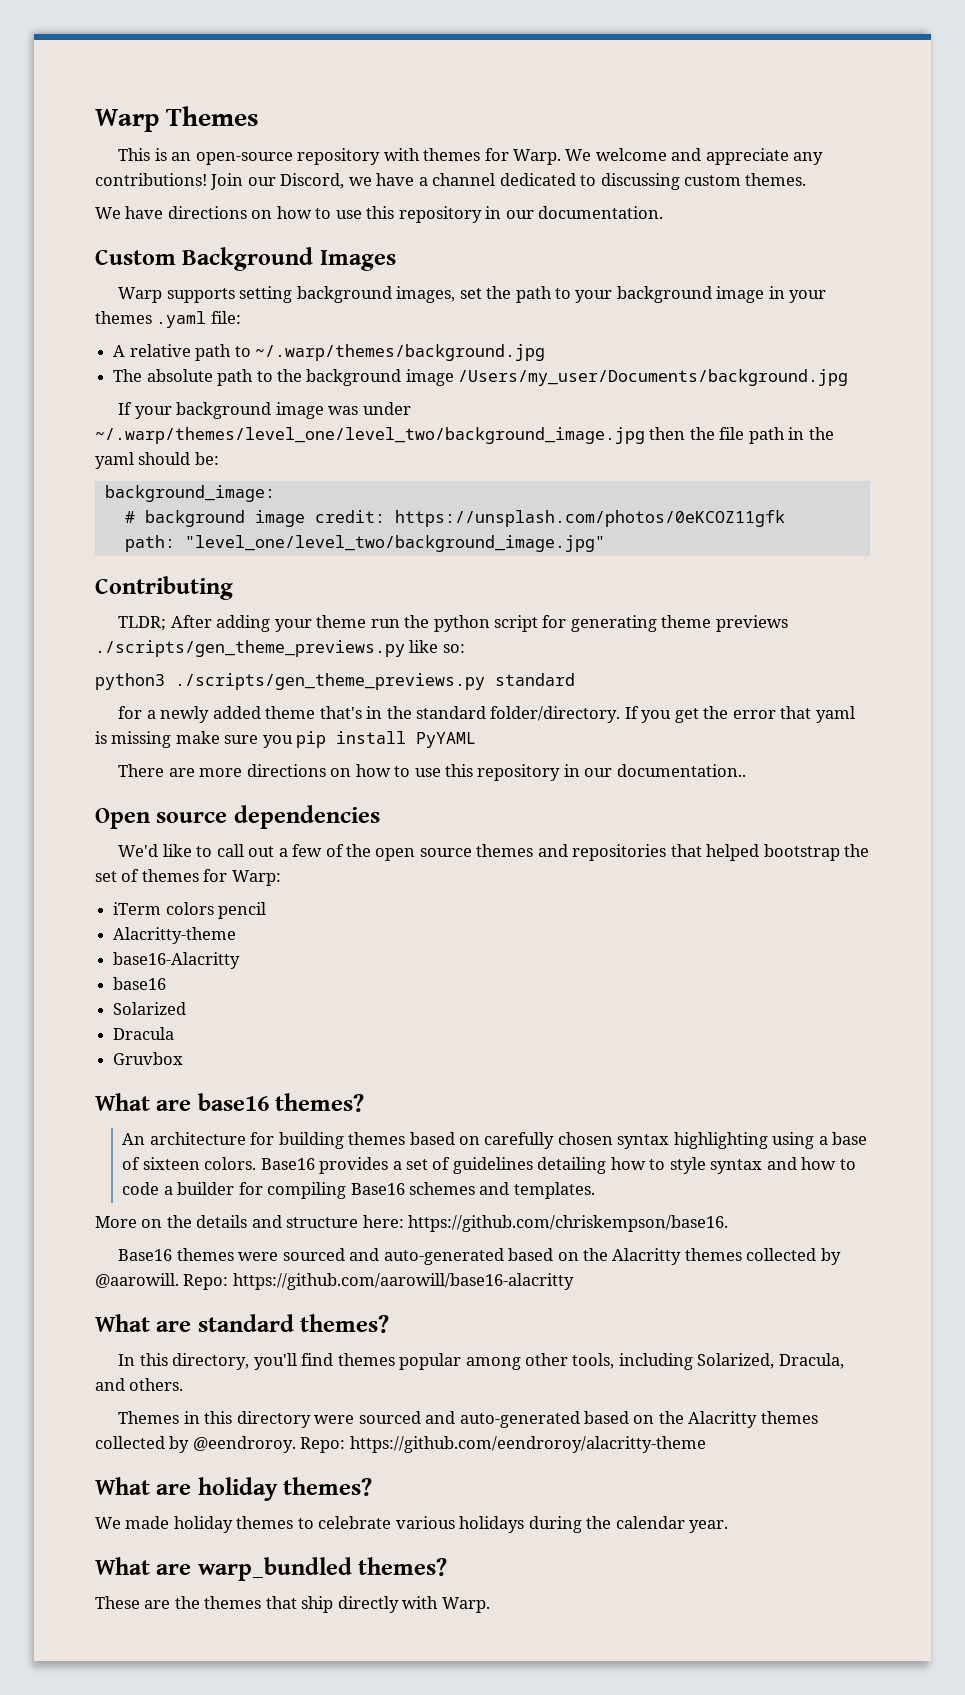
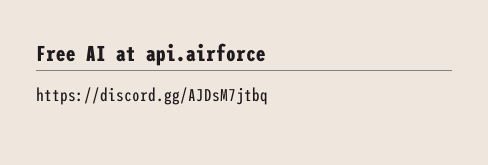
- Warp Themes
- This is an open-source repository with themes for Warp. We welcome and appreciate any contributions! Join our Discord, we have a channel dedicated to discussing custom themes.
- We have directions on how to use this repository in our documentation.
- Custom Background Images
- Warp supports setting background images, set the path to your background image in your themes .yaml file:
- A relative path to ~/.warp/themes/background.jpg
- The absolute path to the background image /Users/my_user/Documents/background.jpg
- If your background image was under ~/.warp/themes/level_one/level_two/background_image.jpg then the file path in the yaml should be:
- background_image:
- # background image credit: https://unsplash.com/photos/0eKCOZ11gfk
- path: "level_one/level_two/background_image.jpg"
- Contributing
- TLDR; After adding your theme run the python script for generating theme previews ./scripts/gen_theme_previews.py like so:
- python3 ./scripts/gen_theme_previews.py standard
- for a newly added theme that's in the standard folder/directory. If you get the error that yaml is missing make sure you pip install PyYAML
- There are more directions on how to use this repository in our documentation..
- Open source dependencies
- We'd like to call out a few of the open source themes and repositories that helped bootstrap the set of themes for Warp:
- iTerm colors pencil
- Alacritty-theme
- base16-Alacritty
- base16
- Solarized
- Dracula
- Gruvbox
- What are base16 themes?
- An architecture for building themes based on carefully chosen syntax highlighting using a base of sixteen colors. Base16 provides a set of guidelines detailing how to style syntax and how to code a builder for compiling Base16 schemes and templates.
- More on the details and structure here: https://github.com/chriskempson/base16.
- Base16 themes were sourced and auto-generated based on the Alacritty themes collected by @aarowill. Repo: https://github.com/aarowill/base16-alacritty
- What are standard themes?
- In this directory, you'll find themes popular among other tools, including Solarized, Dracula, and others.
- Themes in this directory were sourced and auto-generated based on the Alacritty themes collected by @eendroroy. Repo: https://github.com/eendroroy/alacritty-theme
- What are holiday themes?
- We made holiday themes to celebrate various holidays during the calendar year.
- What are warp_bundled themes?
- These are the themes that ship directly with Warp.
+ Free AI at api.airforce
+ https://discord.gg/AJDsM7jtbq

